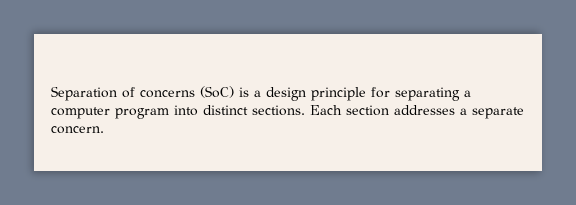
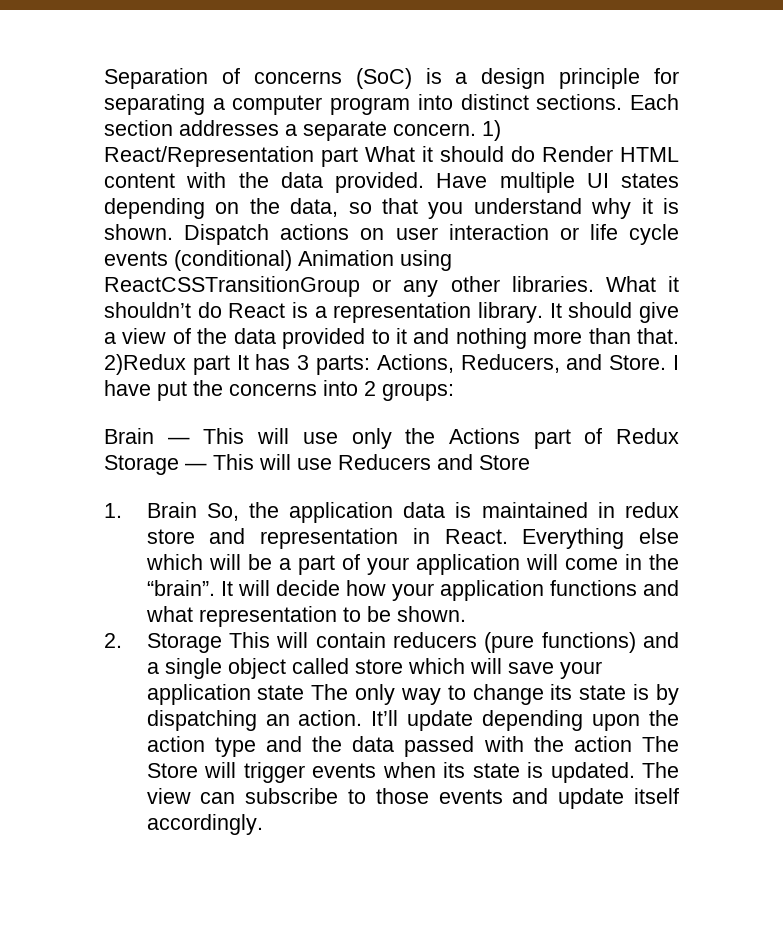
+ 1) React/Representation part What it should do Render HTML content with the data provided. Have multiple UI states depending on the data, so that you understand why it is shown. Dispatch actions on user interaction or life cycle events (conditional) Animation using ReactCSSTransitionGroup or any other libraries. What it shouldn’t do React is a representation library. It should give a view of the data provided to it and nothing more than that. 2)Redux part It has 3 parts: Actions, Reducers, and Store. I have put the concerns into 2 groups:
+ Brain — This will use only the Actions part of Redux Storage — This will use Reducers and Store
+ 1. Brain So, the application data is maintained in redux store and representation in React. Everything else which will be a part of your application will come in the “brain”. It will decide how your application functions and what representation to be shown.
+ 2. Storage This will contain reducers (pure functions) and a single object called store which will save your application state The only way to change its state is by dispatching an action. It’ll update depending upon the action type and the data passed with the action The Store will trigger events when its state is updated. The view can subscribe to those events and update itself accordingly.

